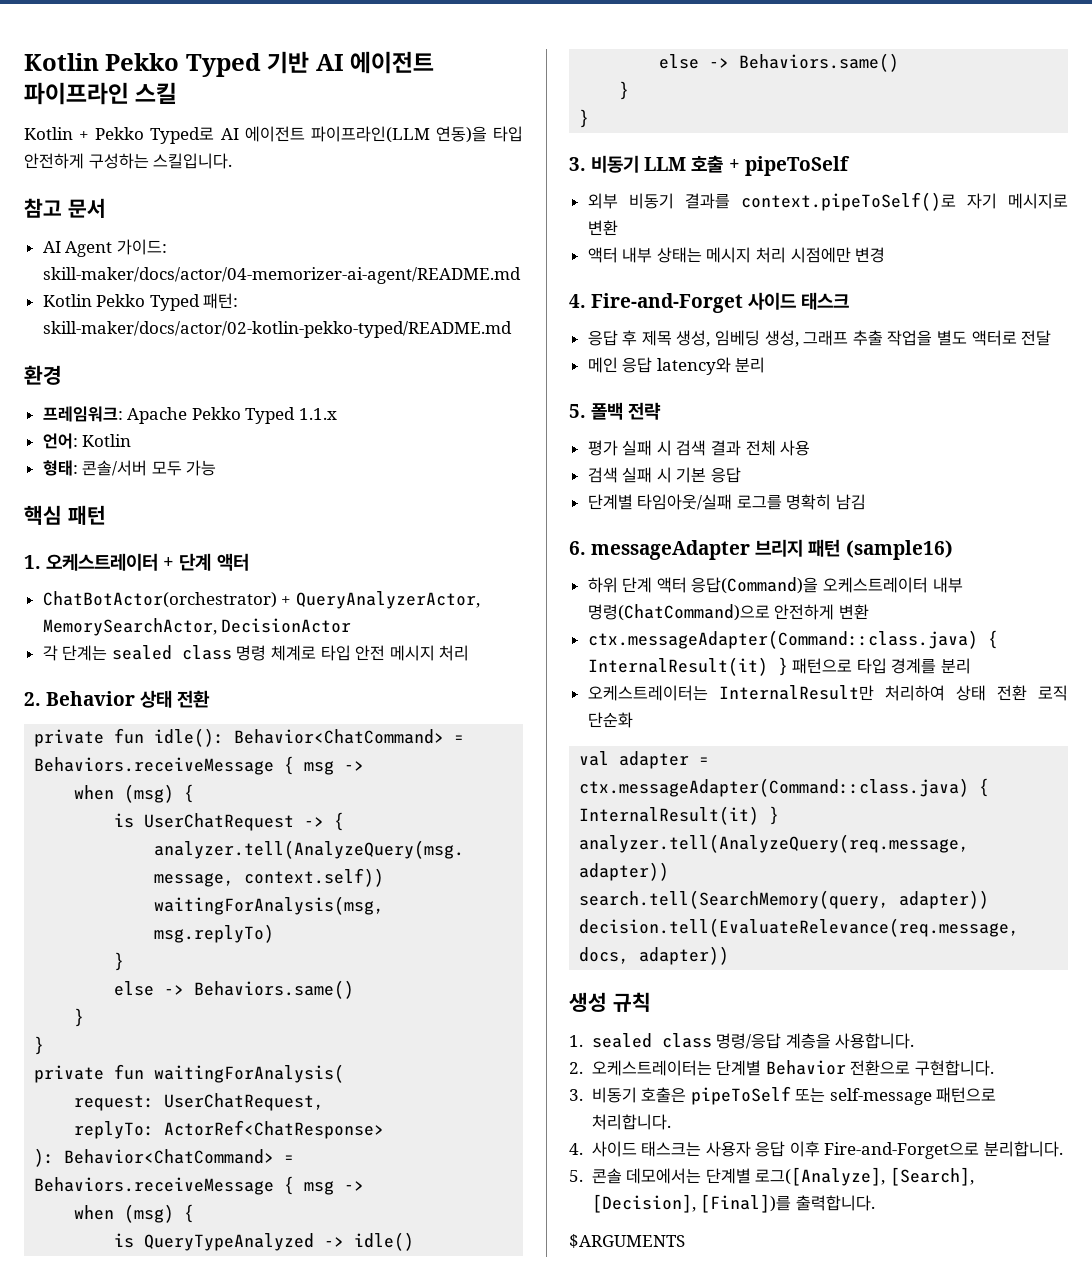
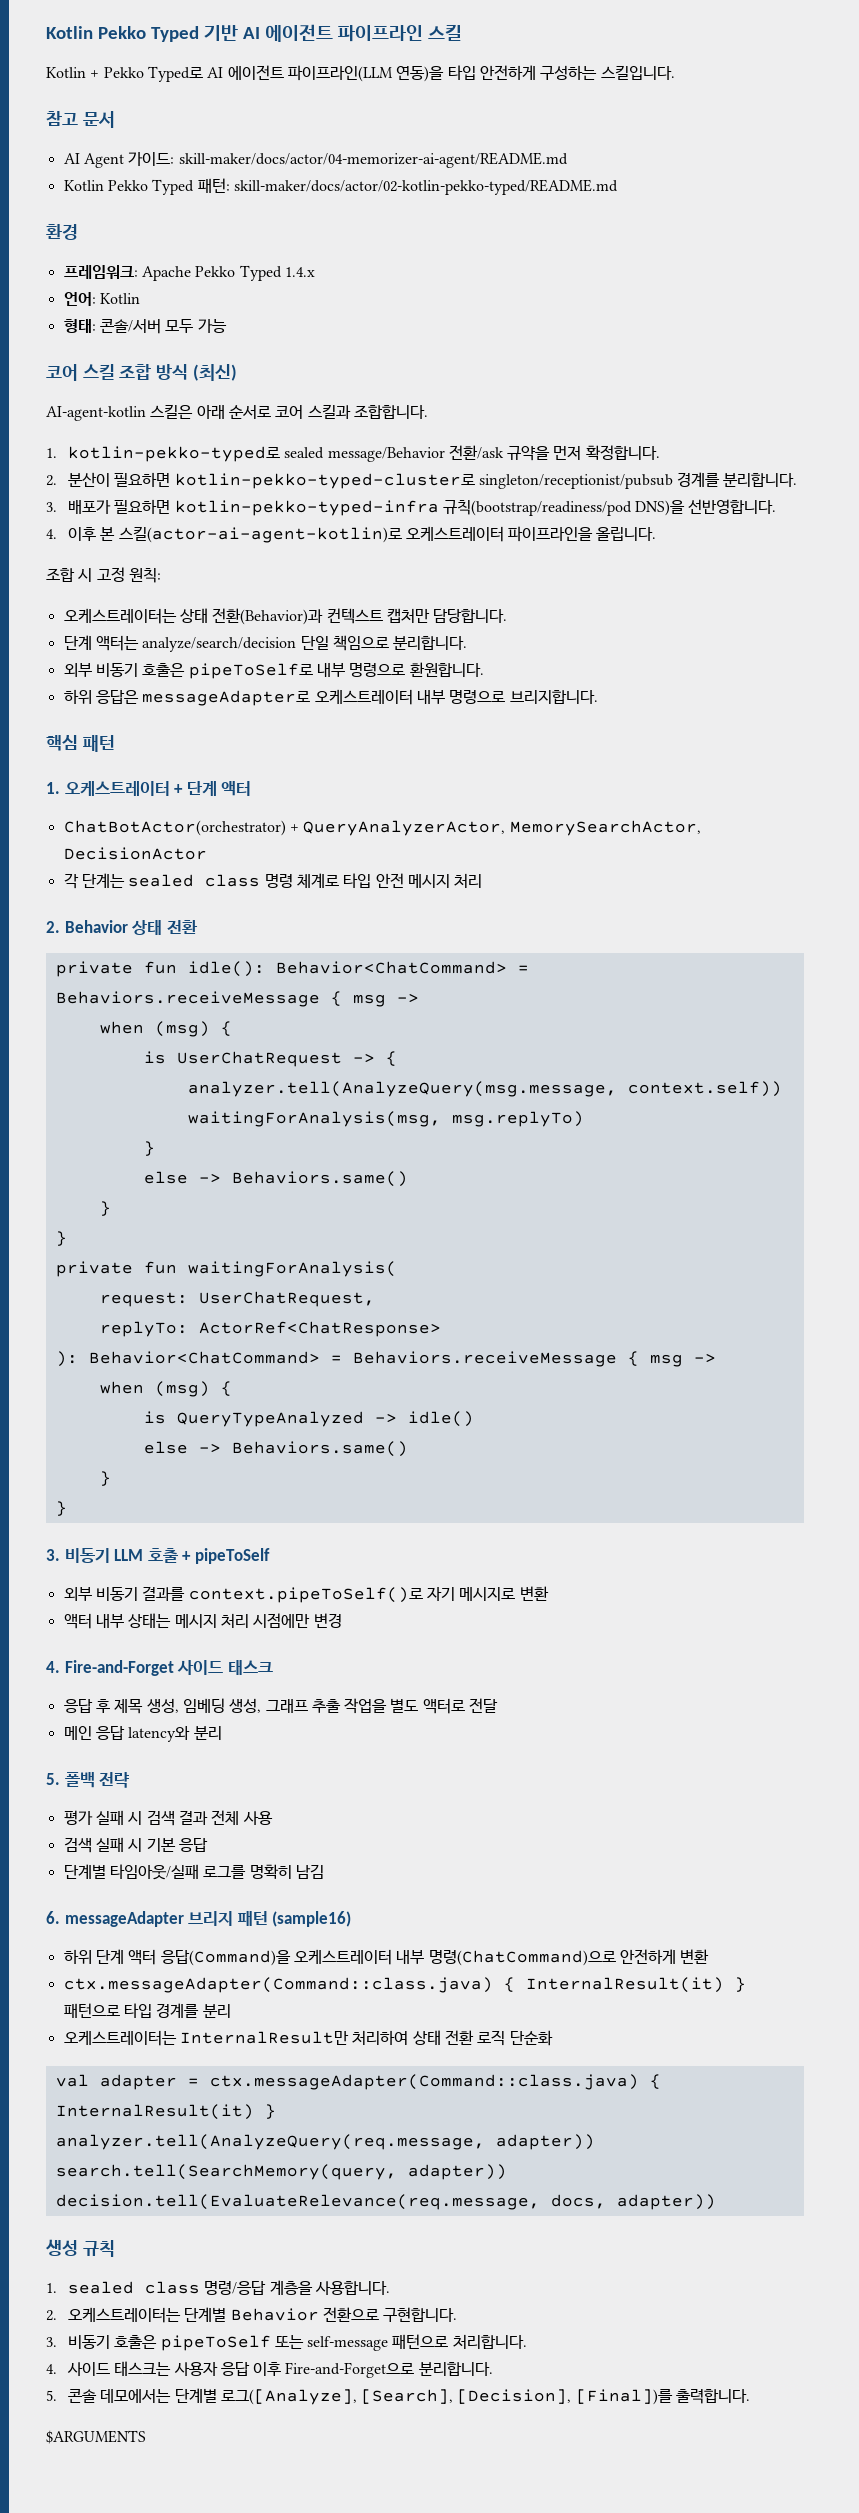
- 프레임워크: Apache Pekko Typed 1.1.x
+ 프레임워크: Apache Pekko Typed 1.4.x
+ 코어 스킬 조합 방식 (최신)
+ AI-agent-kotlin 스킬은 아래 순서로 코어 스킬과 조합합니다.
+ 1. kotlin-pekko-typed로 sealed message/Behavior 전환/ask 규약을 먼저 확정합니다.
+ 2. 분산이 필요하면 kotlin-pekko-typed-cluster로 singleton/receptionist/pubsub 경계를 분리합니다.
+ 3. 배포가 필요하면 kotlin-pekko-typed-infra 규칙(bootstrap/readiness/pod DNS)을 선반영합니다.
+ 4. 이후 본 스킬(actor-ai-agent-kotlin)로 오케스트레이터 파이프라인을 올립니다.
+ 조합 시 고정 원칙:
+ 오케스트레이터는 상태 전환(Behavior)과 컨텍스트 캡처만 담당합니다.
+ 단계 액터는 analyze/search/decision 단일 책임으로 분리합니다.
+ 외부 비동기 호출은 pipeToSelf로 내부 명령으로 환원합니다.
+ 하위 응답은 messageAdapter로 오케스트레이터 내부 명령으로 브리지합니다.

